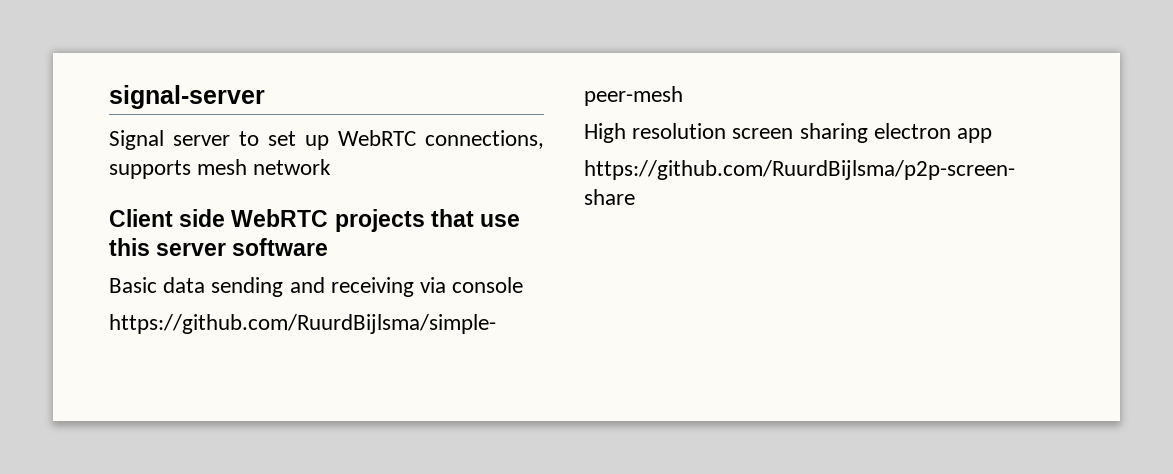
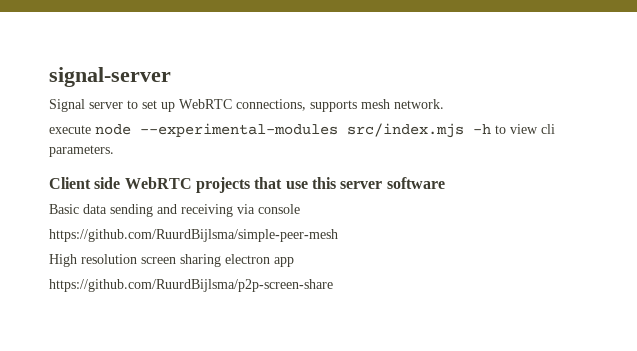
- Signal server to set up WebRTC connections, supports mesh network
+ Signal server to set up WebRTC connections, supports mesh network.
+ execute node --experimental-modules src/index.mjs -h to view cli parameters.

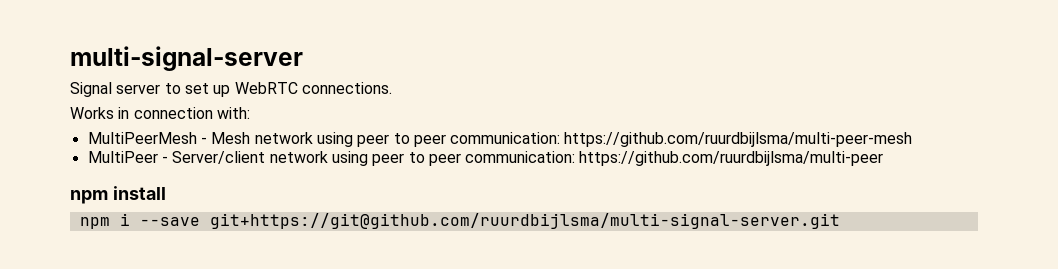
- signal-server
+ multi-signal-server
- Signal server to set up WebRTC connections, supports mesh network.
- execute node --experimental-modules src/index.mjs -h to view cli parameters.
- Client side WebRTC projects that use this server software
- Basic data sending and receiving via console
- https://github.com/RuurdBijlsma/simple-peer-mesh
- High resolution screen sharing electron app
- https://github.com/RuurdBijlsma/p2p-screen-share
+ Signal server to set up WebRTC connections.
+ Works in connection with:
+ MultiPeerMesh - Mesh network using peer to peer communication: https://github.com/ruurdbijlsma/multi-peer-mesh
+ MultiPeer - Server/client network using peer to peer communication: https://github.com/ruurdbijlsma/multi-peer
+ npm install
+ npm i --save git+https://git@github.com/ruurdbijlsma/multi-signal-server.git

